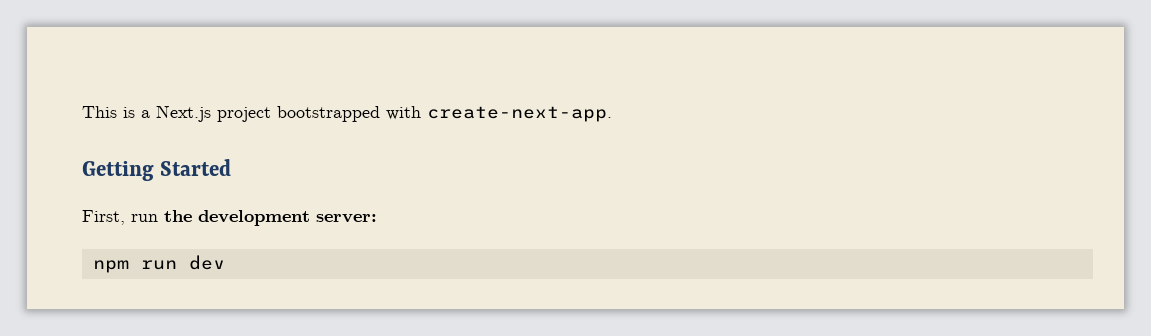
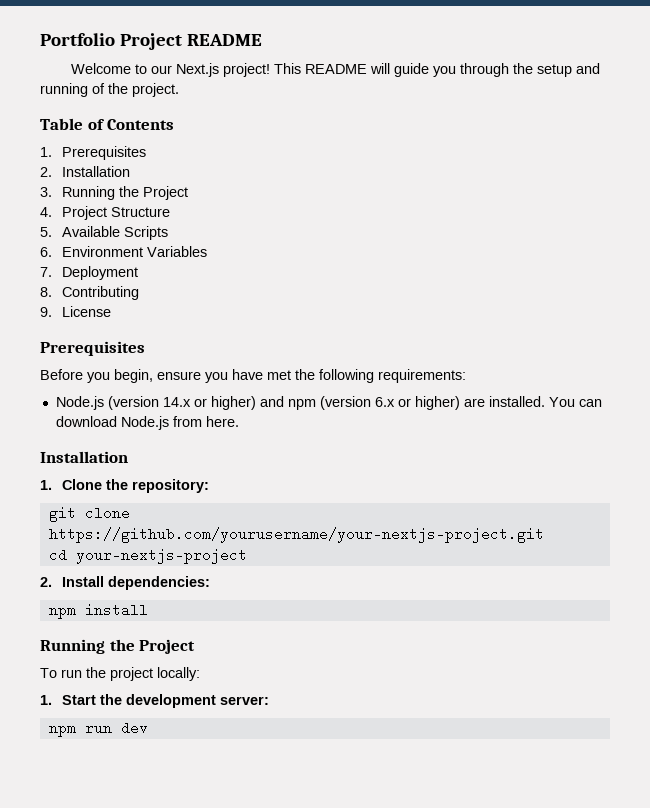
- This is a Next.js project bootstrapped with create-next-app.
- Getting Started
- First, run the development server:
+ Portfolio Project README
+ Welcome to our Next.js project! This README will guide you through the setup and running of the project.
+ Table of Contents
+ 1. Prerequisites
+ 2. Installation
+ 3. Running the Project
+ 4. Project Structure
+ 5. Available Scripts
+ 6. Environment Variables
+ 7. Deployment
+ 8. Contributing
+ 9. License
+ Prerequisites
+ Before you begin, ensure you have met the following requirements:
+ Node.js (version 14.x or higher) and npm (version 6.x or higher) are installed. You can download Node.js from here.
+ Installation
+ 1. Clone the repository:
+ git clone https://github.com/yourusername/your-nextjs-project.git
+ cd your-nextjs-project
+ 2. Install dependencies:
+ npm install
+ Running the Project
+ To run the project locally:
+ 1. Start the development server:

